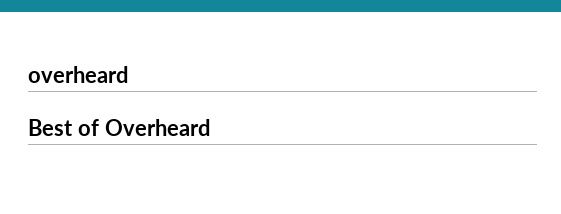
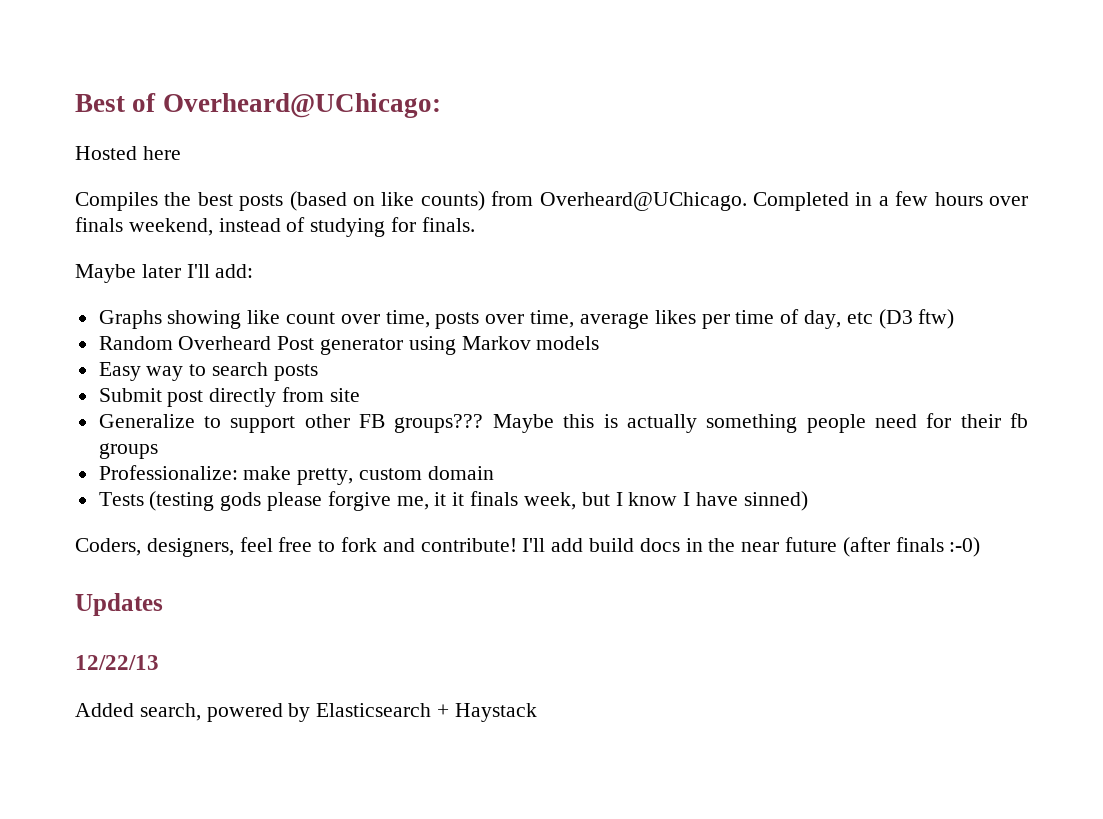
- overheard
- Best of Overheard
+ Best of Overheard@UChicago:
+ Hosted here
+ Compiles the best posts (based on like counts) from Overheard@UChicago. Completed in a few hours over finals weekend, instead of studying for finals.
+ Maybe later I'll add:
+ Graphs showing like count over time, posts over time, average likes per time of day, etc (D3 ftw)
+ Random Overheard Post generator using Markov models
+ Easy way to search posts
+ Submit post directly from site
+ Generalize to support other FB groups??? Maybe this is actually something people need for their fb groups
+ Professionalize: make pretty, custom domain
+ Tests (testing gods please forgive me, it it finals week, but I know I have sinned)
+ Coders, designers, feel free to fork and contribute! I'll add build docs in the near future (after finals :-0)
+ Updates
+ 12/22/13
+ Added search, powered by Elasticsearch + Haystack

